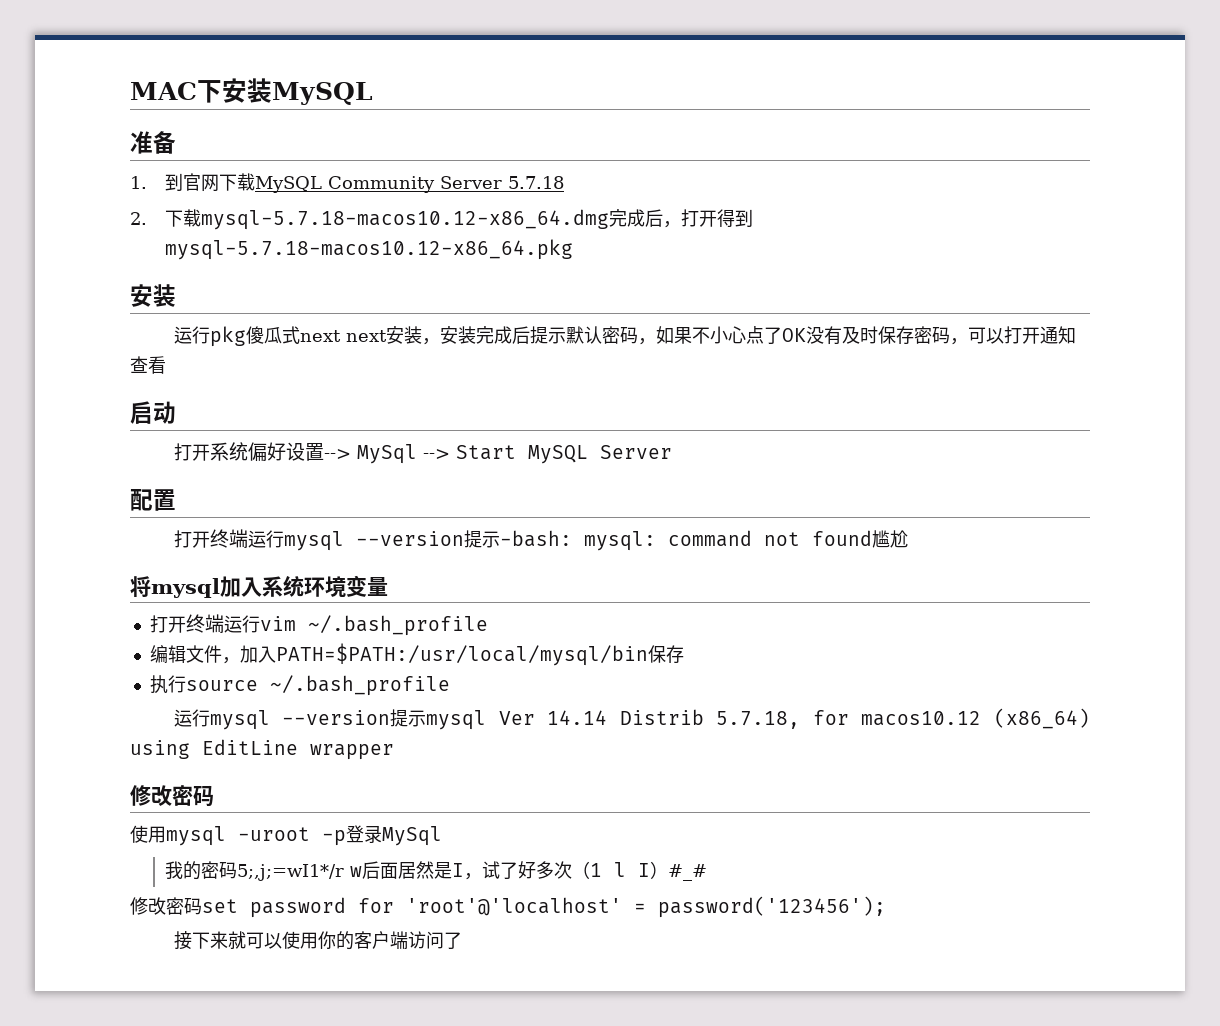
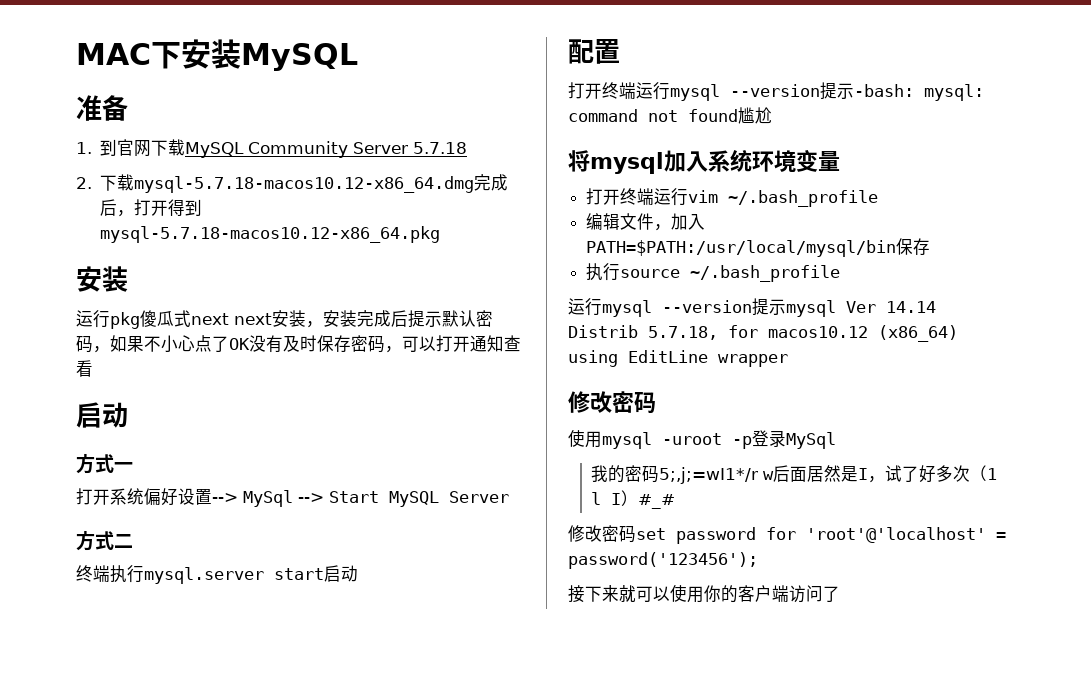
+ 方式一
+ 方式二
+ 终端执行mysql.server start启动

